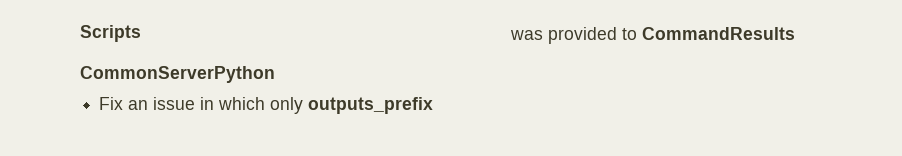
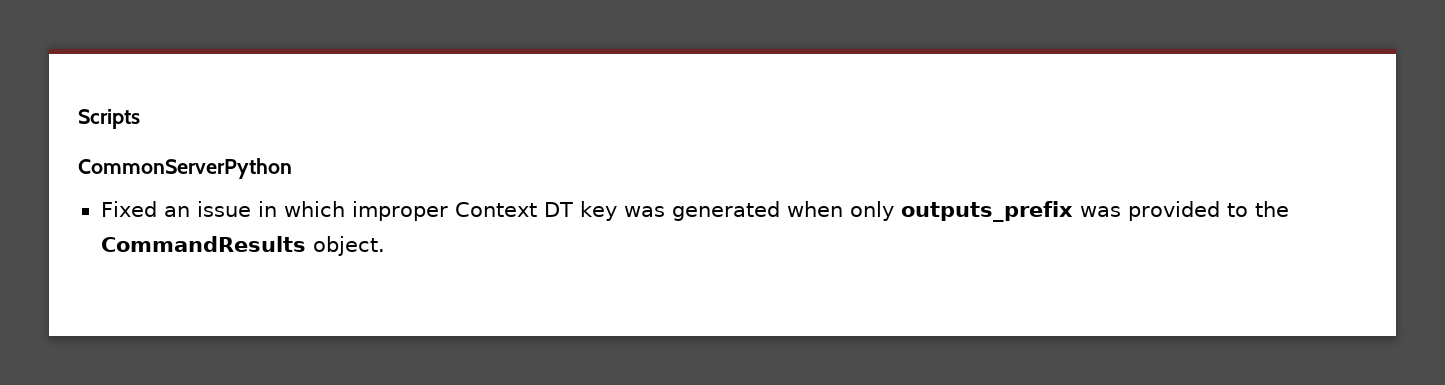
- Fix an issue in which only outputs_prefix was provided to CommandResults
+ Fixed an issue in which improper Context DT key was generated when only outputs_prefix was provided to the CommandResults object.

